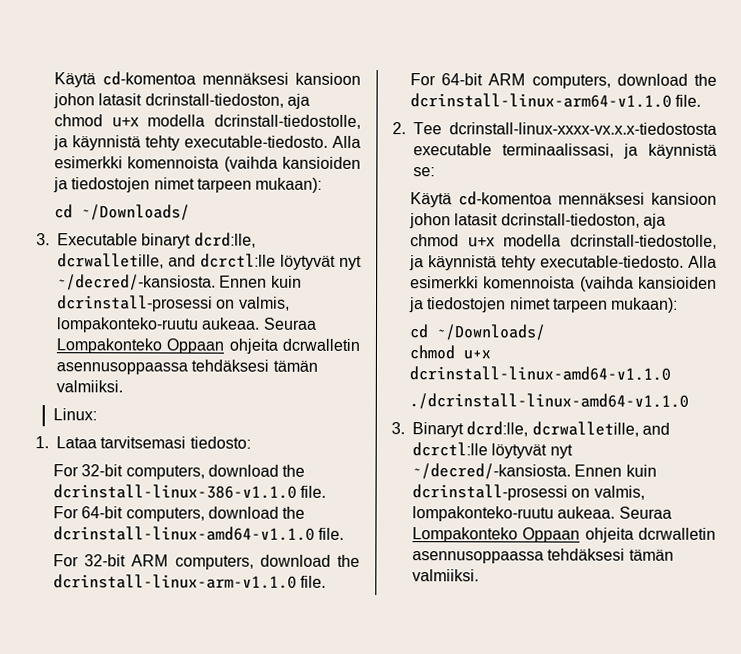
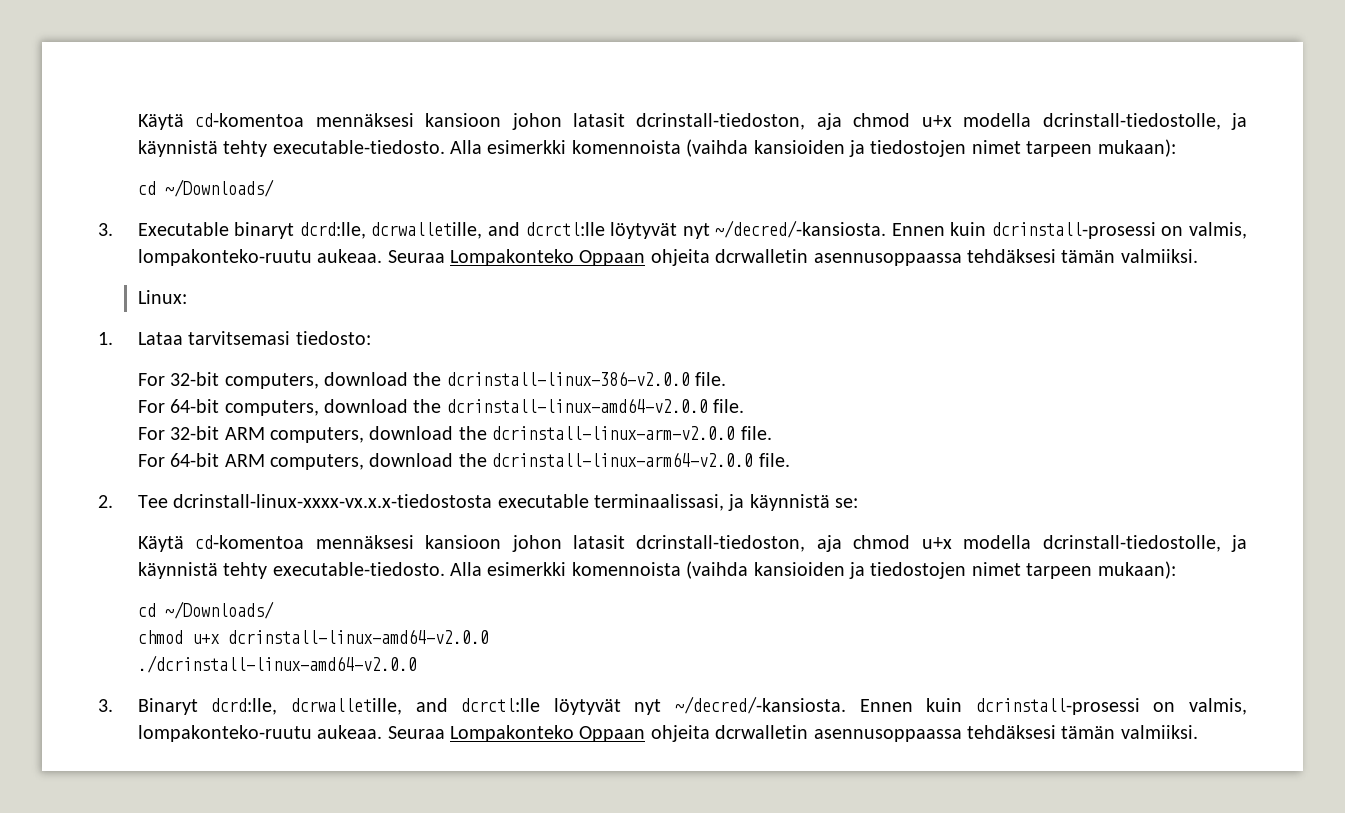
- For 32-bit computers, download the dcrinstall-linux-386-v1.1.0 file.
+ For 32-bit computers, download the dcrinstall-linux-386-v2.0.0 file.
- For 64-bit computers, download the dcrinstall-linux-amd64-v1.1.0 file.
+ For 64-bit computers, download the dcrinstall-linux-amd64-v2.0.0 file.
- For 32-bit ARM computers, download the dcrinstall-linux-arm-v1.1.0 file.
+ For 32-bit ARM computers, download the dcrinstall-linux-arm-v2.0.0 file.
- For 64-bit ARM computers, download the dcrinstall-linux-arm64-v1.1.0 file.
+ For 64-bit ARM computers, download the dcrinstall-linux-arm64-v2.0.0 file.
- chmod u+x dcrinstall-linux-amd64-v1.1.0
- ./dcrinstall-linux-amd64-v1.1.0
+ chmod u+x dcrinstall-linux-amd64-v2.0.0
+ ./dcrinstall-linux-amd64-v2.0.0

